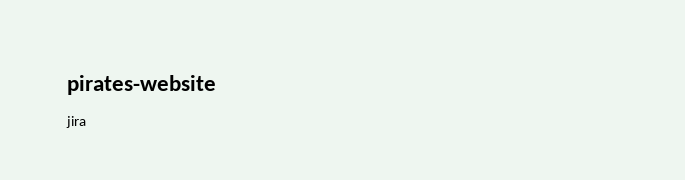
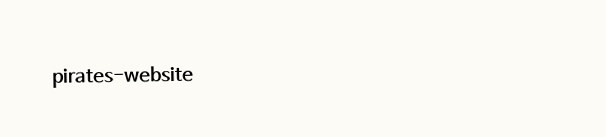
- jira

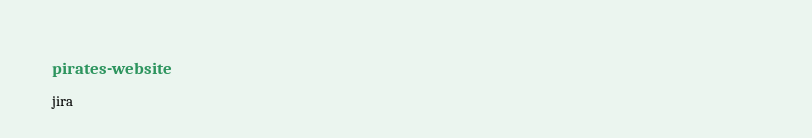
+ jira

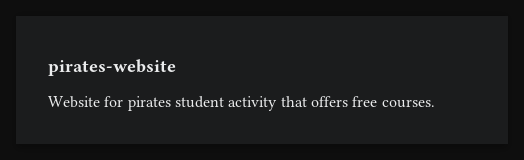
- jira
+ Website for pirates student activity that offers free courses.

